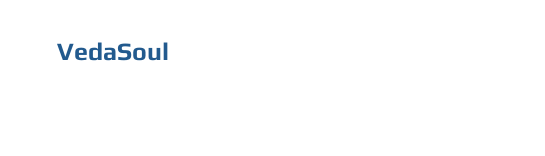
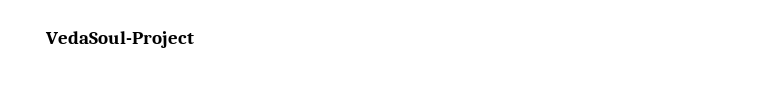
- VedaSoul
+ VedaSoul-Project

